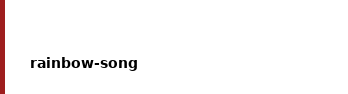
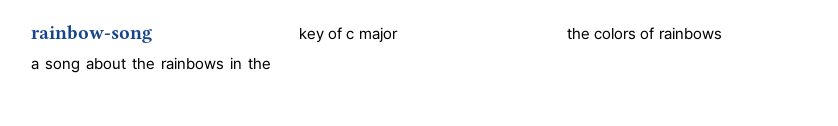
+ a song about the rainbows in the key of c major
+ the colors of rainbows

